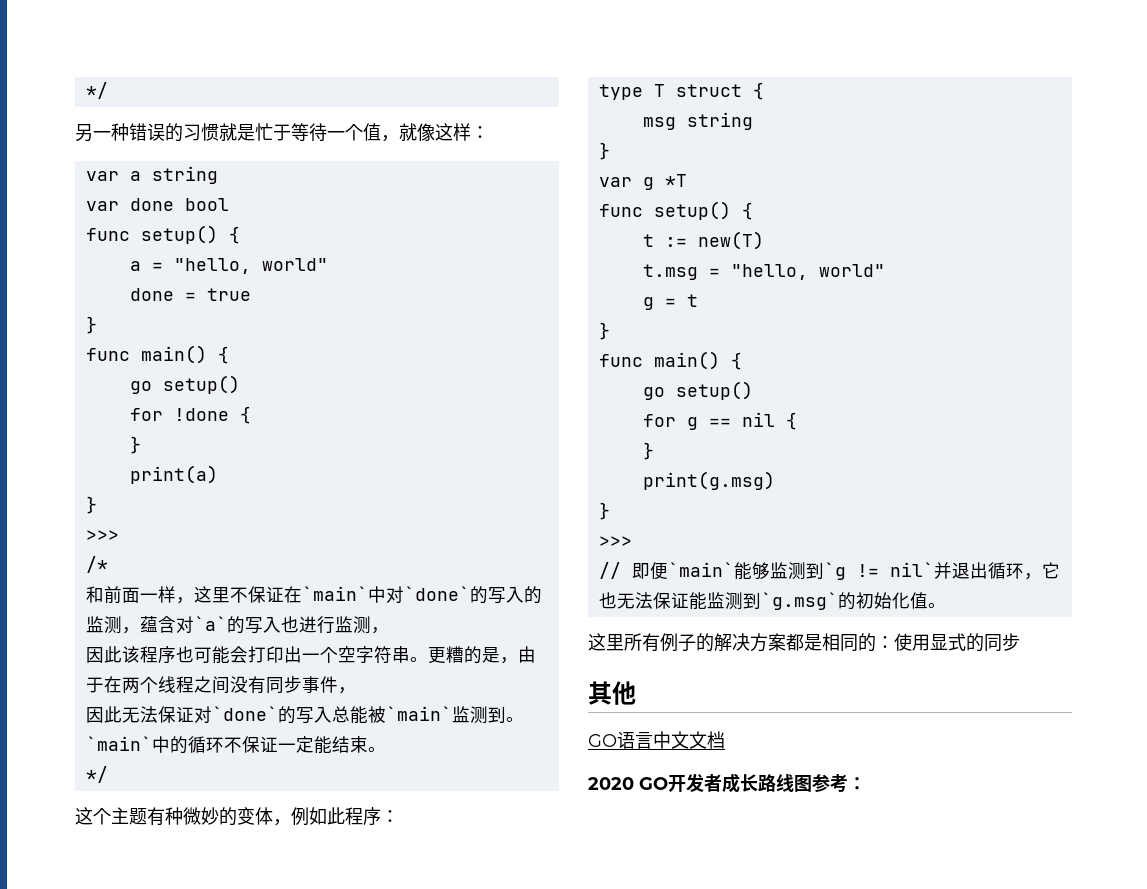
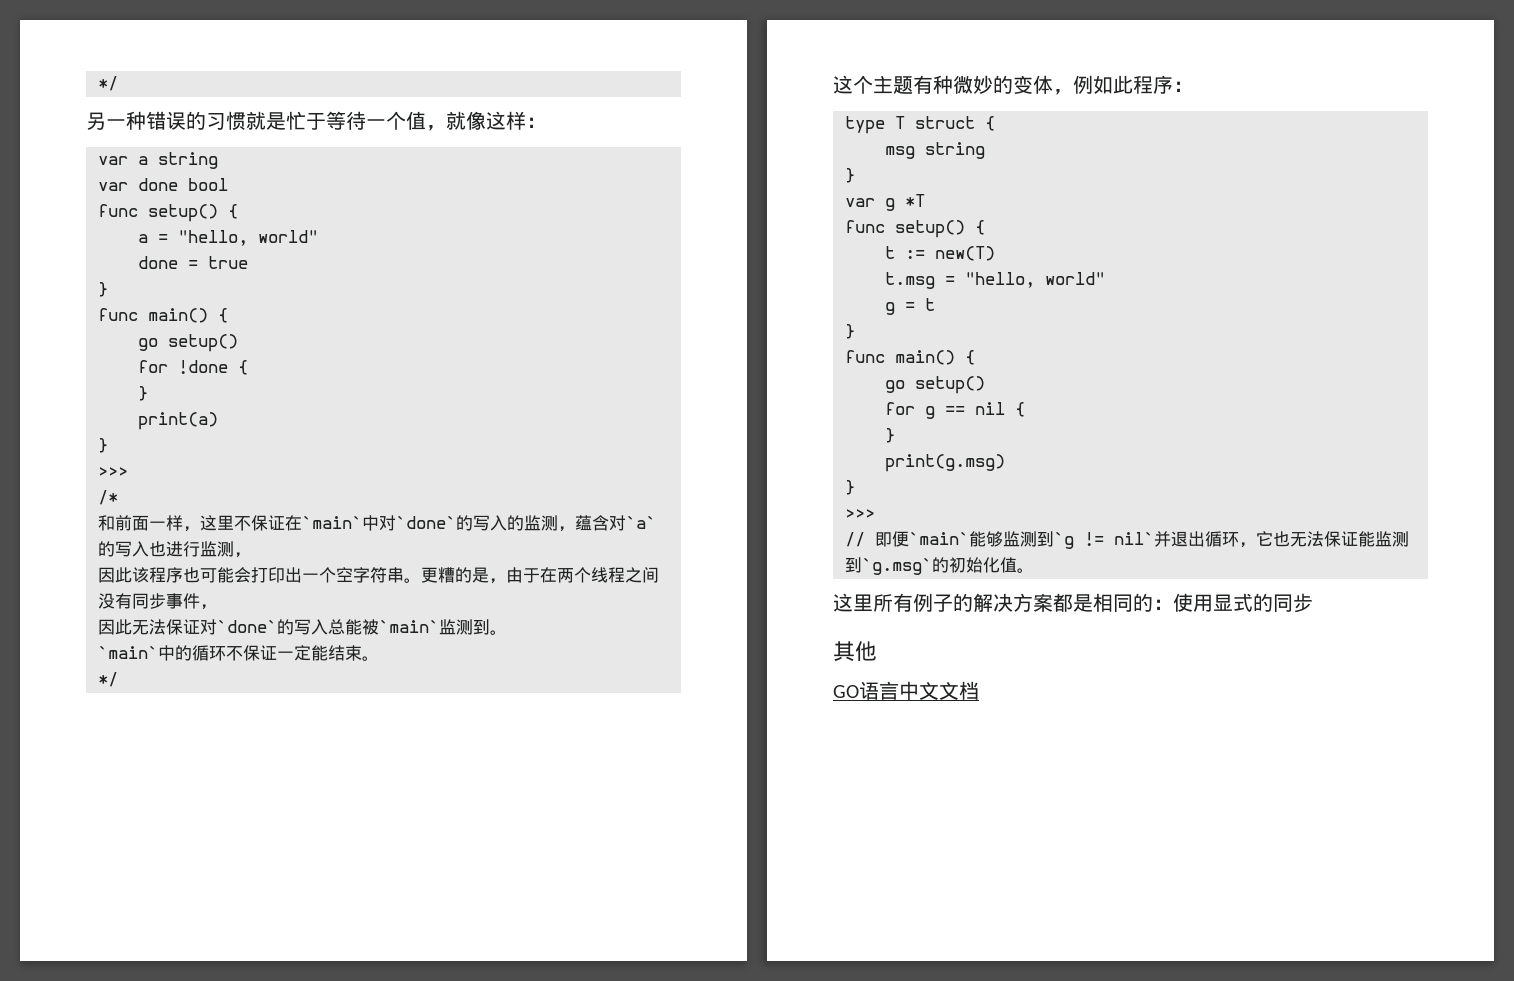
- 2020 GO开发者成长路线图参考：

